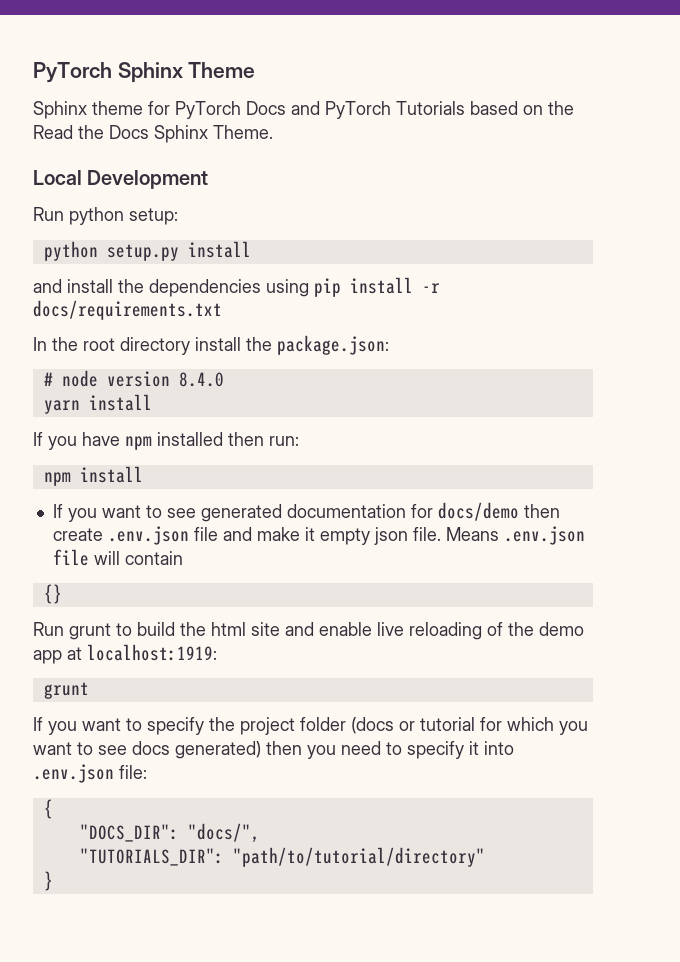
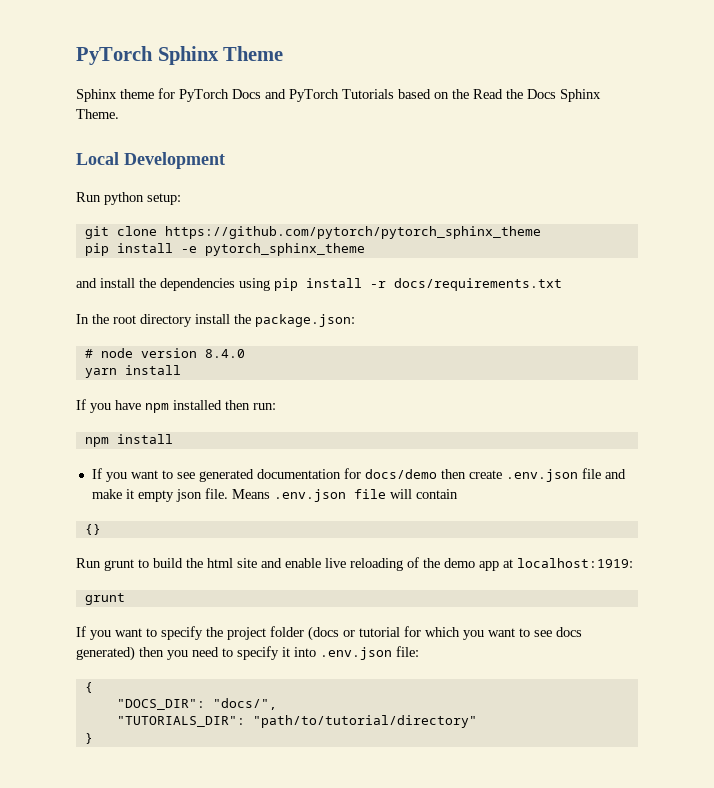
- python setup.py install
+ git clone https://github.com/pytorch/pytorch_sphinx_theme
+ pip install -e pytorch_sphinx_theme

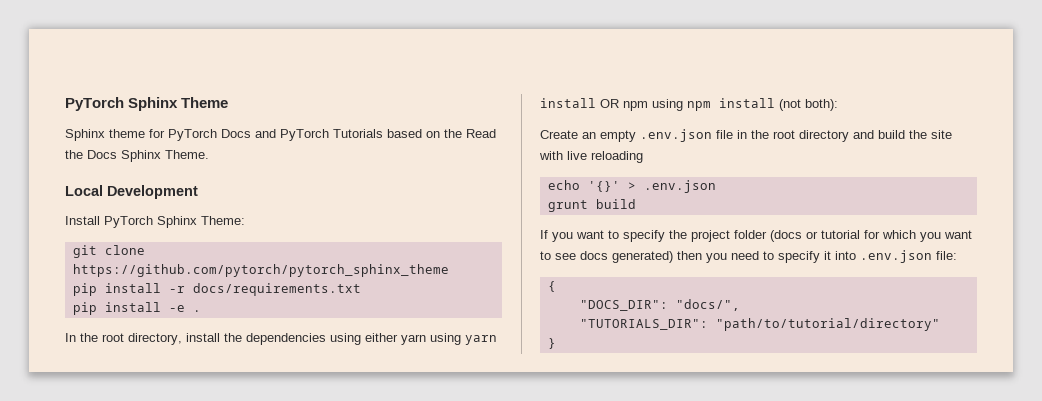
- Run python setup:
+ Install PyTorch Sphinx Theme:
+ pip install -r docs/requirements.txt
- pip install -e pytorch_sphinx_theme
- and install the dependencies using pip install -r docs/requirements.txt
- In the root directory install the package.json:
- # node version 8.4.0
- yarn install
- If you have npm installed then run:
- npm install
- If you want to see generated documentation for docs/demo then create .env.json file and make it empty json file. Means .env.json file will contain
- {}
- Run grunt to build the html site and enable live reloading of the demo app at localhost:1919:
- grunt
+ pip install -e .
+ In the root directory, install the dependencies using either yarn using yarn install OR npm using npm install (not both):
+ Create an empty .env.json file in the root directory and build the site with live reloading
+ echo '{}' > .env.json
+ grunt build

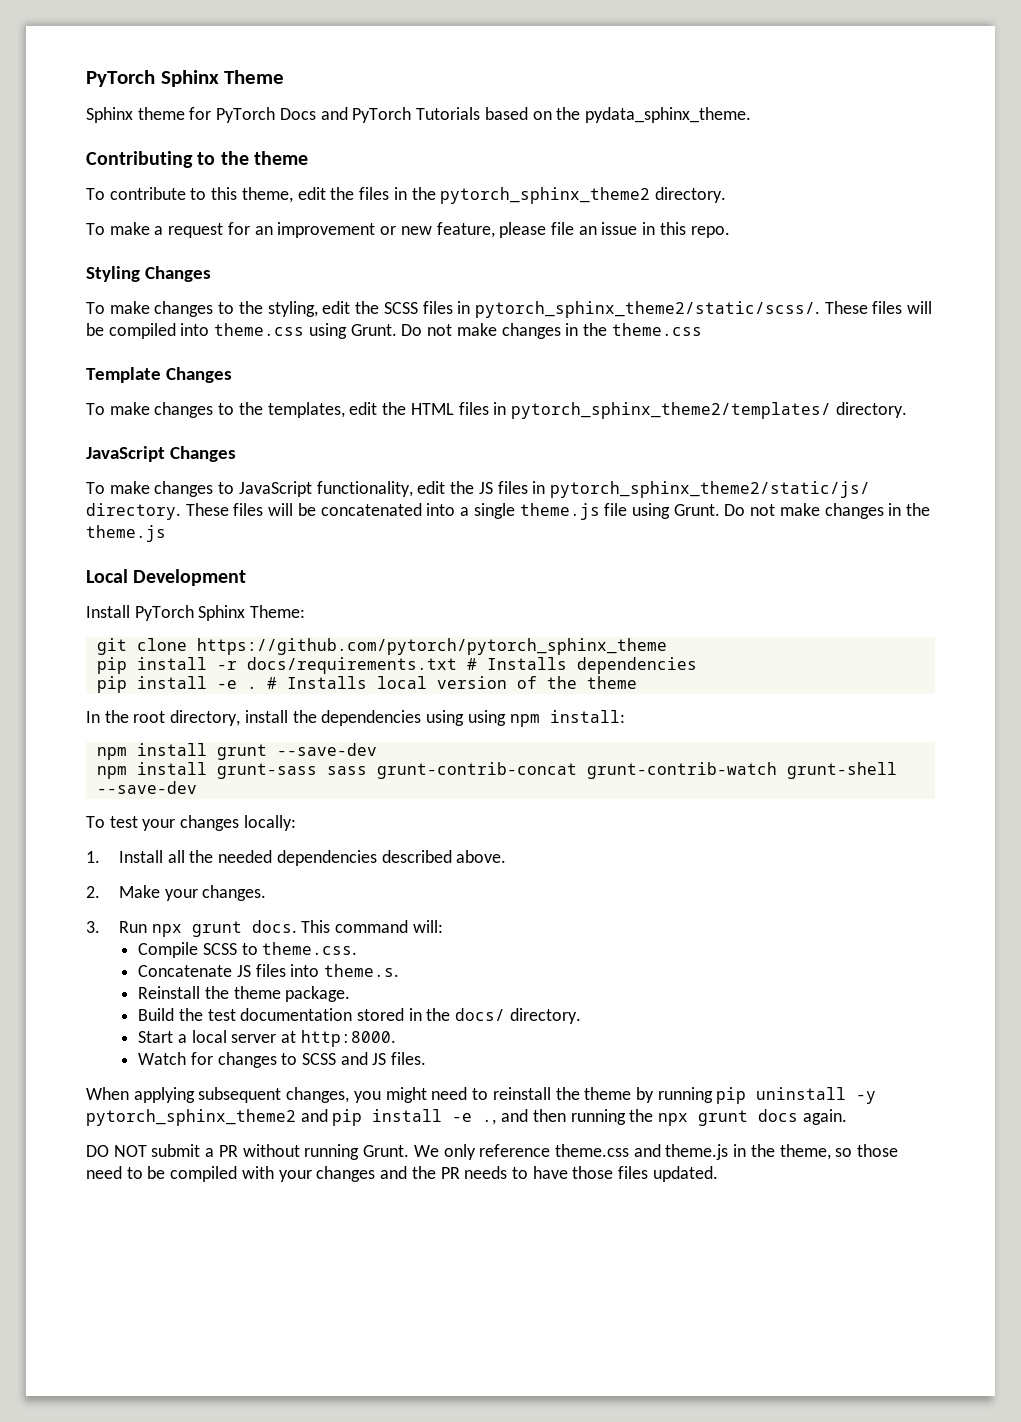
- Sphinx theme for PyTorch Docs and PyTorch Tutorials based on the Read the Docs Sphinx Theme.
+ Sphinx theme for PyTorch Docs and PyTorch Tutorials based on the pydata_sphinx_theme.
+ Contributing to the theme
+ To contribute to this theme, edit the files in the pytorch_sphinx_theme2 directory.
+ To make a request for an improvement or new feature, please file an issue in this repo.
+ Styling Changes
+ To make changes to the styling, edit the SCSS files in pytorch_sphinx_theme2/static/scss/. These files will be compiled into theme.css using Grunt. Do not make changes in the theme.css
+ Template Changes
+ To make changes to the templates, edit the HTML files in pytorch_sphinx_theme2/templates/ directory.
+ JavaScript Changes
+ To make changes to JavaScript functionality, edit the JS files in pytorch_sphinx_theme2/static/js/ directory. These files will be concatenated into a single theme.js file using Grunt. Do not make changes in the theme.js
- pip install -r docs/requirements.txt
+ pip install -r docs/requirements.txt # Installs dependencies
+ # Installs local version of the theme
- In the root directory, install the dependencies using either yarn using yarn install OR npm using npm install (not both):
- Create an empty .env.json file in the root directory and build the site with live reloading
- echo '{}' > .env.json
- grunt build
- If you want to specify the project folder (docs or tutorial for which you want to see docs generated) then you need to specify it into .env.json file:
- {
- "DOCS_DIR": "docs/",
- "TUTORIALS_DIR": "path/to/tutorial/directory"
- }
+ In the root directory, install the dependencies using using npm install:
+ npm install grunt --save-dev
+ npm install grunt-sass sass grunt-contrib-concat grunt-contrib-watch grunt-shell --save-dev
+ To test your changes locally:
+ 1. Install all the needed dependencies described above.
+ 2. Make your changes.
+ 3. Run npx grunt docs. This command will:
+ Compile SCSS to theme.css.
+ Concatenate JS files into theme.s.
+ Reinstall the theme package.
+ Build the test documentation stored in the docs/ directory.
+ Start a local server at http:8000.
+ Watch for changes to SCSS and JS files.
+ When applying subsequent changes, you might need to reinstall the theme by running pip uninstall -y pytorch_sphinx_theme2 and pip install -e ., and then running the npx grunt docs again.
+ DO NOT submit a PR without running Grunt. We only reference theme.css and theme.js in the theme, so those need to be compiled with your changes and the PR needs to have those files updated.

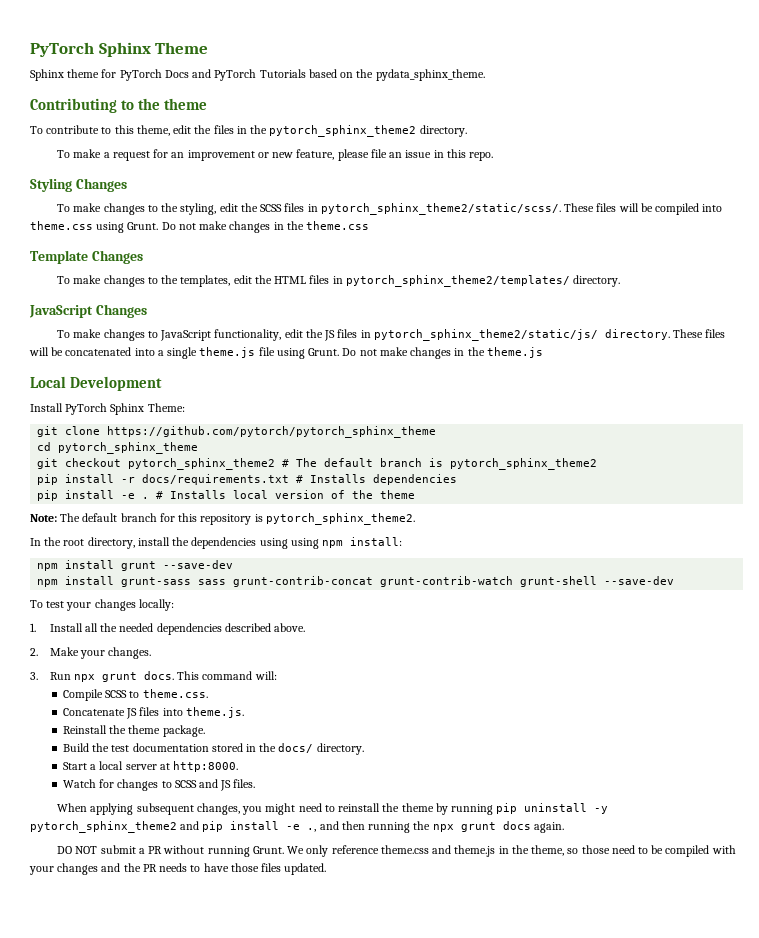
+ cd pytorch_sphinx_theme
+ git checkout pytorch_sphinx_theme2 # The default branch is pytorch_sphinx_theme2
+ Note: The default branch for this repository is pytorch_sphinx_theme2.
- Concatenate JS files into theme.s.
+ Concatenate JS files into theme.js.

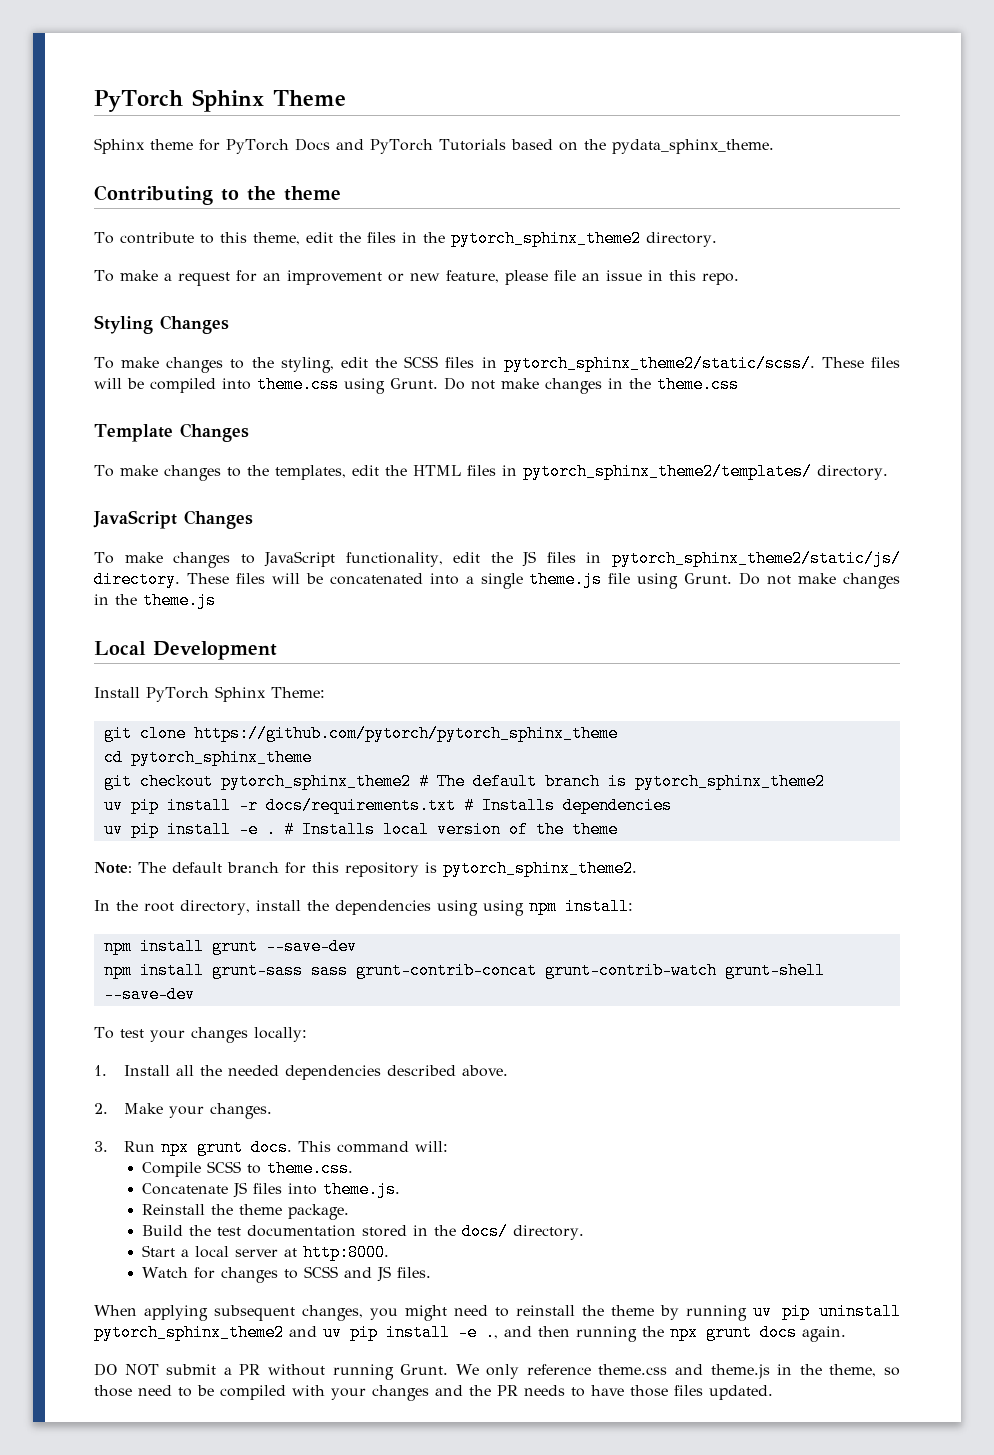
- pip install -r docs/requirements.txt # Installs dependencies
+ uv pip install -r docs/requirements.txt # Installs dependencies
- pip install -e .
+ uv pip install -e .
- When applying subsequent changes, you might need to reinstall the theme by running pip uninstall -y pytorch_sphinx_theme2 and pip install -e ., and then running the npx grunt docs again.
+ When applying subsequent changes, you might need to reinstall the theme by running uv pip uninstall pytorch_sphinx_theme2 and uv pip install -e ., and then running the npx grunt docs again.

